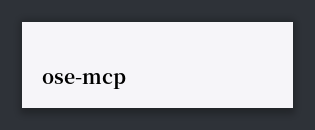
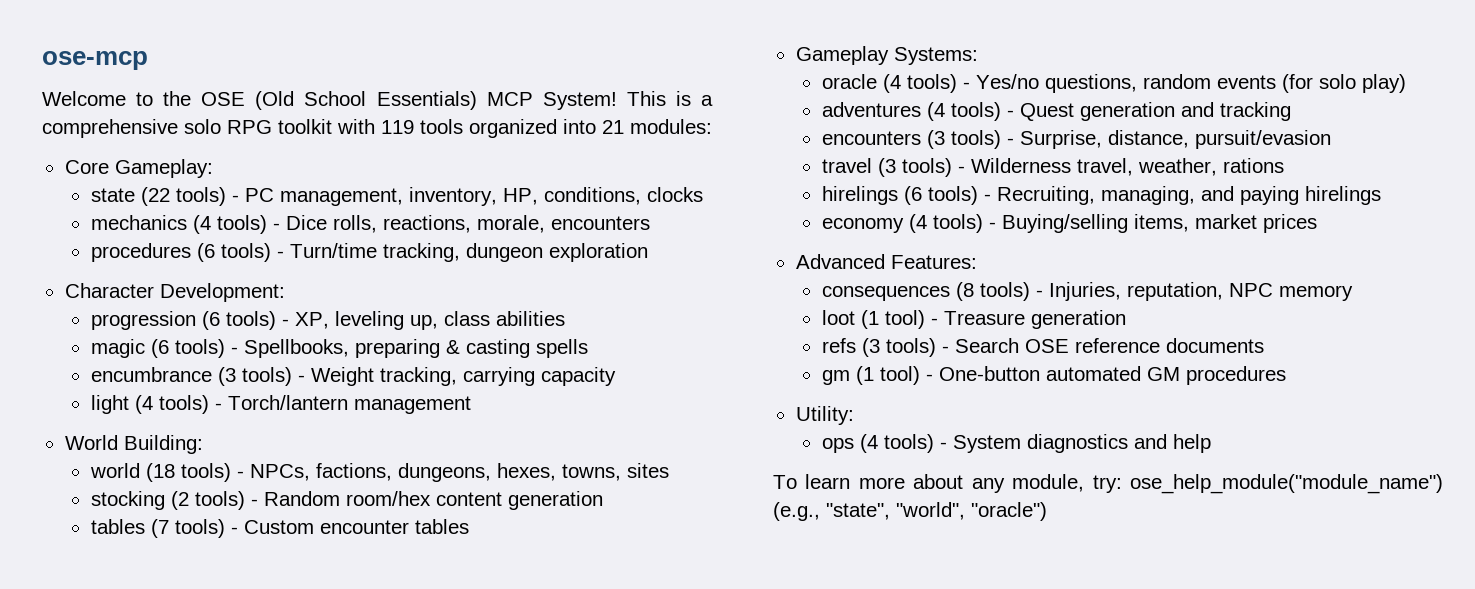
+ Welcome to the OSE (Old School Essentials) MCP System! This is a comprehensive solo RPG toolkit with 119 tools organized into 21 modules:
+ Core Gameplay:
+ state (22 tools) - PC management, inventory, HP, conditions, clocks
+ mechanics (4 tools) - Dice rolls, reactions, morale, encounters
+ procedures (6 tools) - Turn/time tracking, dungeon exploration
+ Character Development:
+ progression (6 tools) - XP, leveling up, class abilities
+ magic (6 tools) - Spellbooks, preparing & casting spells
+ encumbrance (3 tools) - Weight tracking, carrying capacity
+ light (4 tools) - Torch/lantern management
+ World Building:
+ world (18 tools) - NPCs, factions, dungeons, hexes, towns, sites
+ stocking (2 tools) - Random room/hex content generation
+ tables (7 tools) - Custom encounter tables
+ Gameplay Systems:
+ oracle (4 tools) - Yes/no questions, random events (for solo play)
+ adventures (4 tools) - Quest generation and tracking
+ encounters (3 tools) - Surprise, distance, pursuit/evasion
+ travel (3 tools) - Wilderness travel, weather, rations
+ hirelings (6 tools) - Recruiting, managing, and paying hirelings
+ economy (4 tools) - Buying/selling items, market prices
+ Advanced Features:
+ consequences (8 tools) - Injuries, reputation, NPC memory
+ loot (1 tool) - Treasure generation
+ refs (3 tools) - Search OSE reference documents
+ gm (1 tool) - One-button automated GM procedures
+ Utility:
+ ops (4 tools) - System diagnostics and help
+ To learn more about any module, try: ose_help_module("module_name") (e.g., "state", "world", "oracle")

